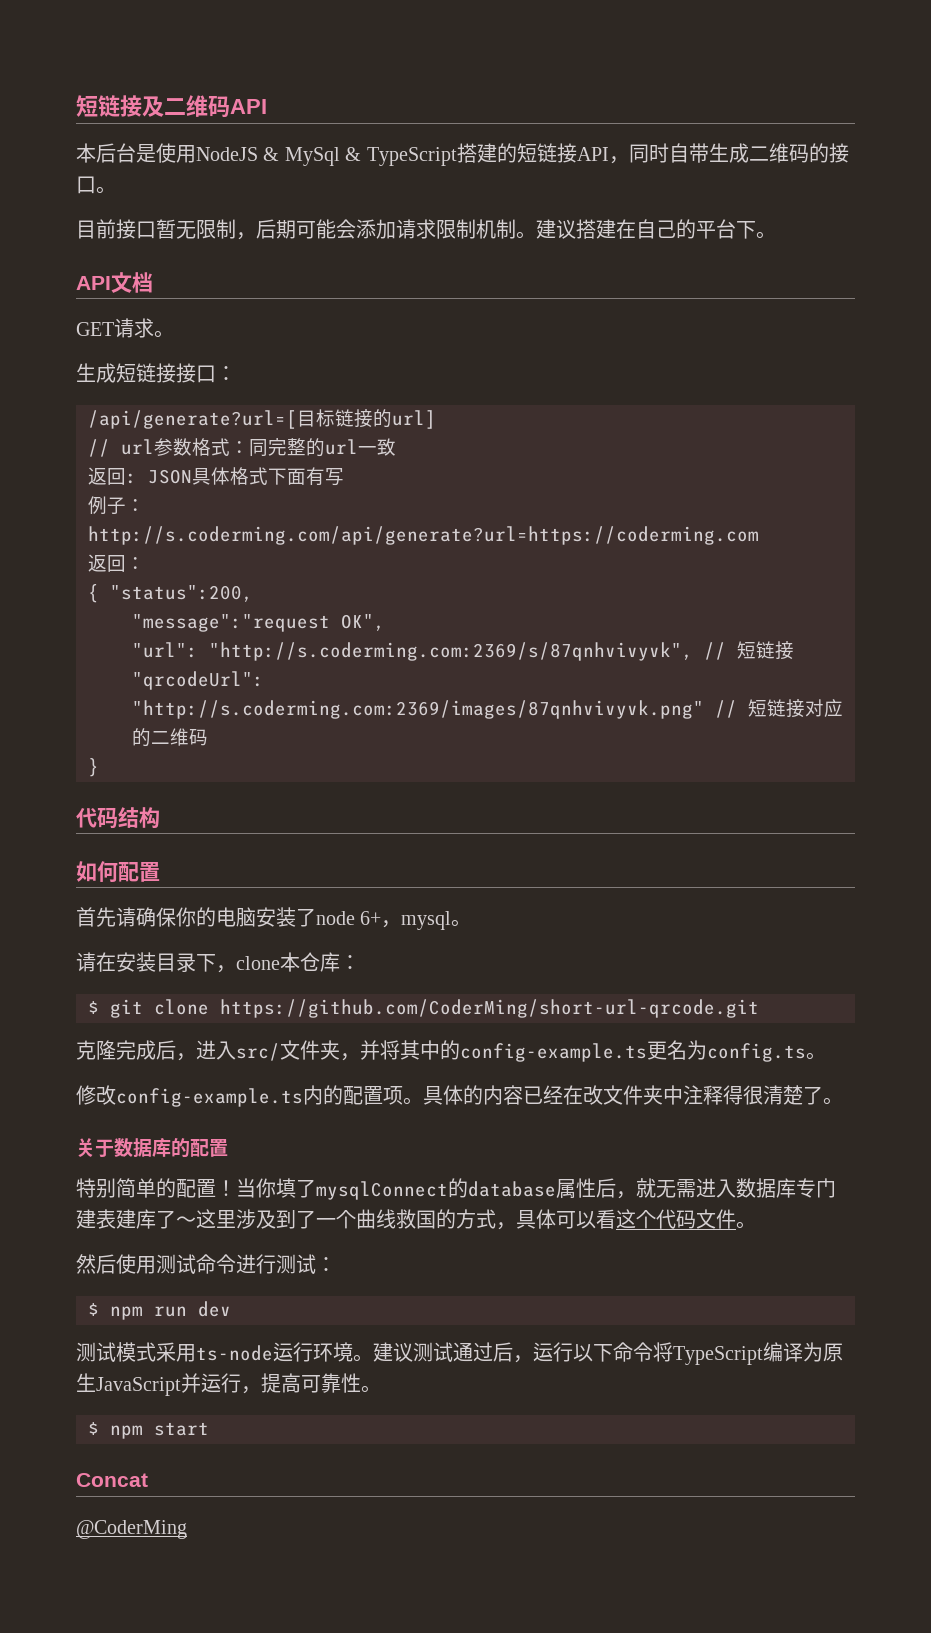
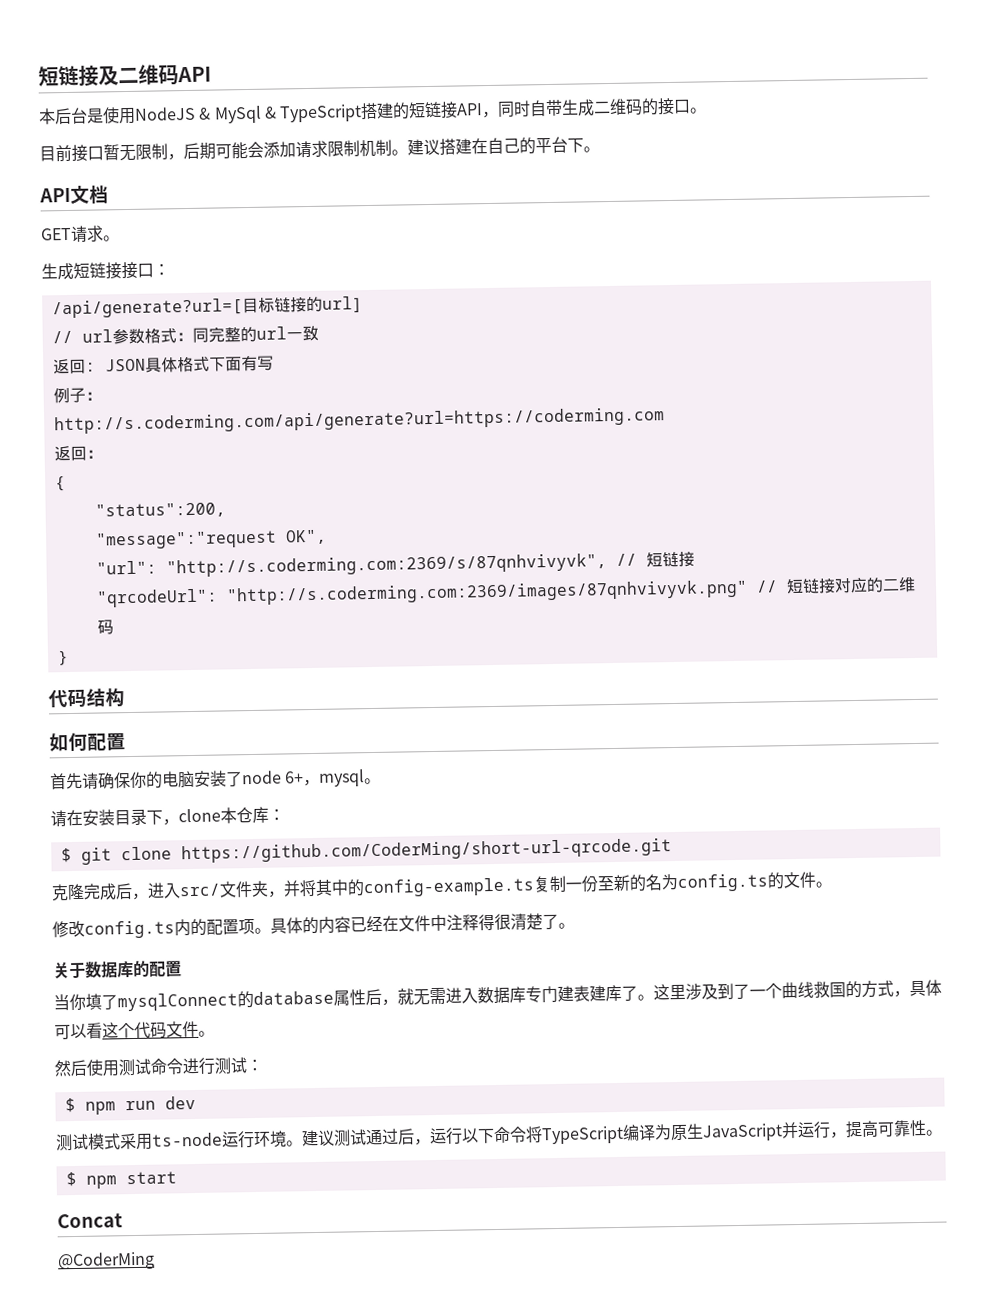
- { "status":200,
+ {
+ "status":200,
- 克隆完成后，进入src/文件夹，并将其中的config-example.ts更名为config.ts。
+ 克隆完成后，进入src/文件夹，并将其中的config-example.ts复制一份至新的名为config.ts的文件。
- 修改config-example.ts内的配置项。
+ 修改config.ts内的配置项。
- 具体的内容已经在改文件夹中注释得很清楚了。
+ 具体的内容已经在文件中注释得很清楚了。
- 特别简单的配置！当你填了mysqlConnect的database属性后，就无需进入数据库专门建表建库了～这里涉及到了一个曲线救国的方式，具体可以看这个代码文件。
+ 当你填了mysqlConnect的database属性后，就无需进入数据库专门建表建库了。这里涉及到了一个曲线救国的方式，具体可以看这个代码文件。

